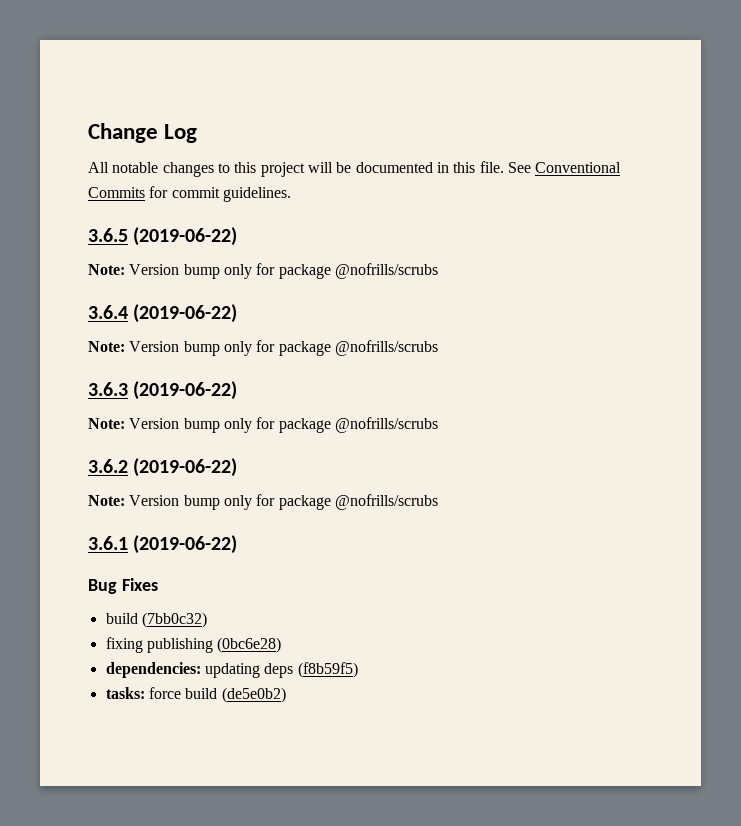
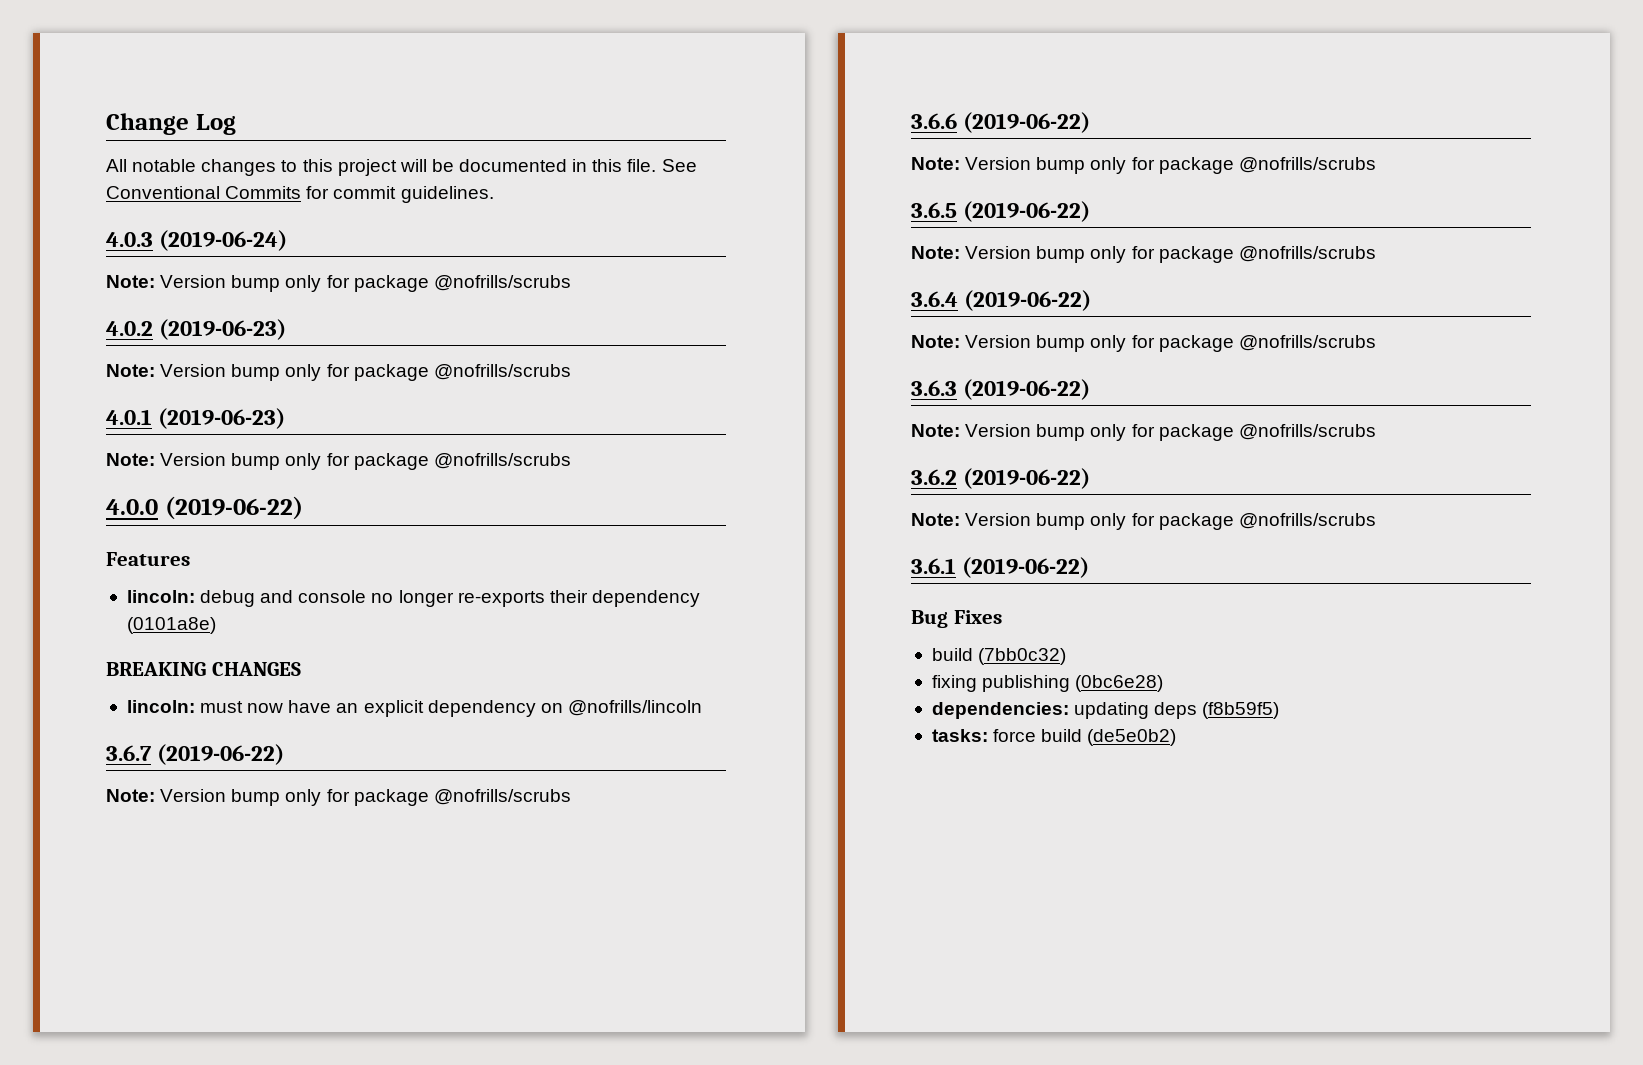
+ 4.0.3 (2019-06-24)
+ Note: Version bump only for package @nofrills/scrubs
+ 4.0.2 (2019-06-23)
+ Note: Version bump only for package @nofrills/scrubs
+ 4.0.1 (2019-06-23)
+ Note: Version bump only for package @nofrills/scrubs
+ 4.0.0 (2019-06-22)
+ Features
+ lincoln: debug and console no longer re-exports their dependency (0101a8e)
+ BREAKING CHANGES
+ lincoln: must now have an explicit dependency on @nofrills/lincoln
+ 3.6.7 (2019-06-22)
+ Note: Version bump only for package @nofrills/scrubs
+ 3.6.6 (2019-06-22)
+ Note: Version bump only for package @nofrills/scrubs

